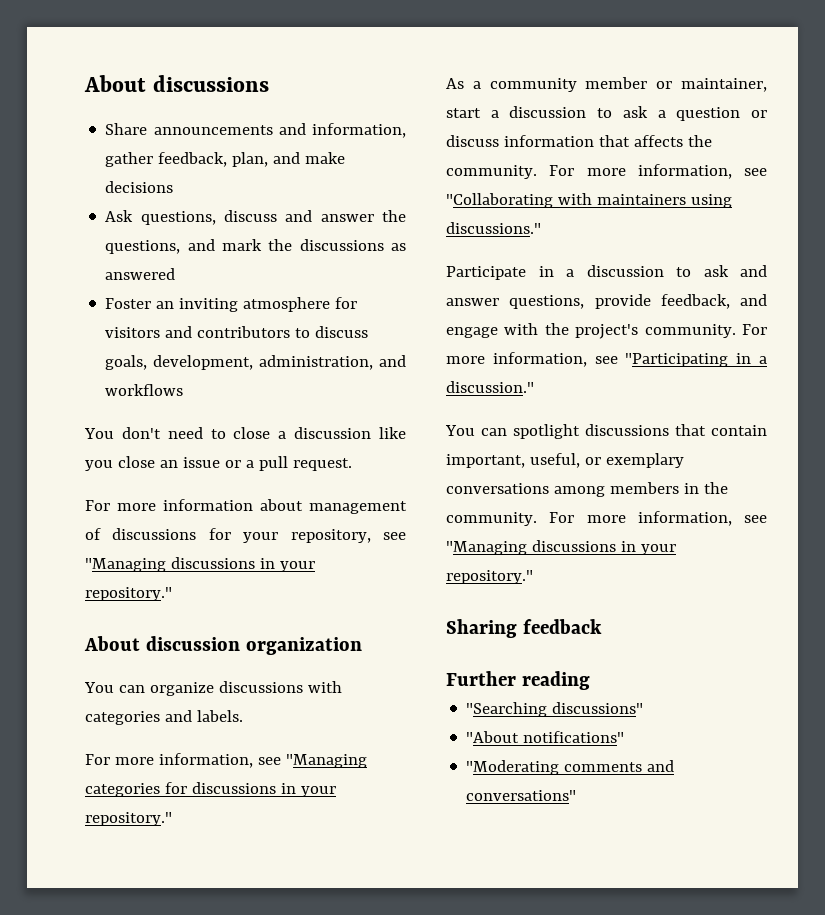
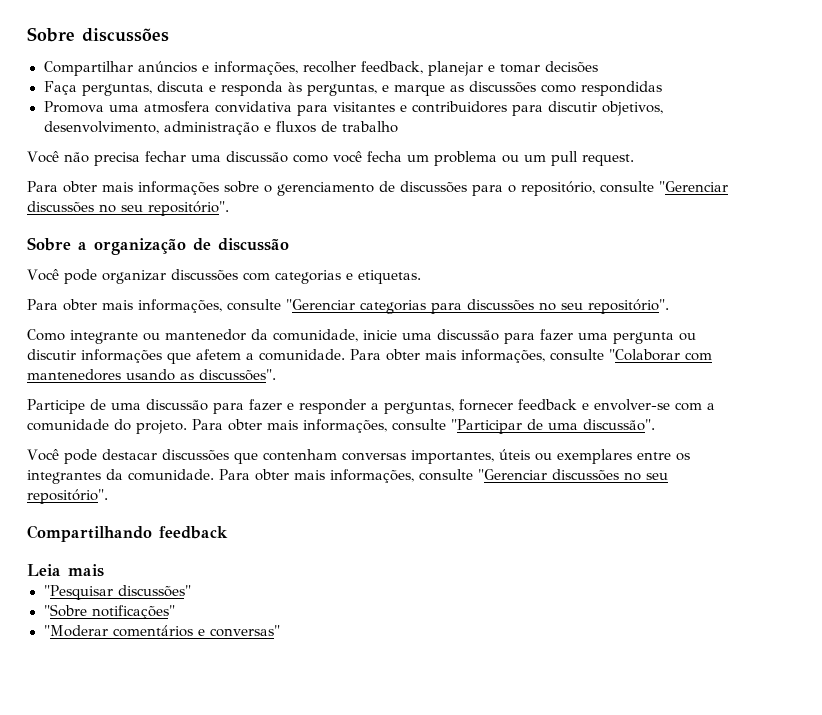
- About discussions
- Share announcements and information, gather feedback, plan, and make decisions
- Ask questions, discuss and answer the questions, and mark the discussions as answered
- Foster an inviting atmosphere for visitors and contributors to discuss goals, development, administration, and workflows
- You don't need to close a discussion like you close an issue or a pull request.
- For more information about management of discussions for your repository, see "Managing discussions in your repository."
- About discussion organization
- You can organize discussions with categories and labels.
- For more information, see "Managing categories for discussions in your repository."
- As a community member or maintainer, start a discussion to ask a question or discuss information that affects the community. For more information, see "Collaborating with maintainers using discussions."
- Participate in a discussion to ask and answer questions, provide feedback, and engage with the project's community. For more information, see "Participating in a discussion."
- You can spotlight discussions that contain important, useful, or exemplary conversations among members in the community. For more information, see "Managing discussions in your repository."
- Sharing feedback
- Further reading
- "Searching discussions"
- "About notifications"
- "Moderating comments and conversations"
+ Sobre discussões
+ Compartilhar anúncios e informações, recolher feedback, planejar e tomar decisões
+ Faça perguntas, discuta e responda às perguntas, e marque as discussões como respondidas
+ Promova uma atmosfera convidativa para visitantes e contribuidores para discutir objetivos, desenvolvimento, administração e fluxos de trabalho
+ Você não precisa fechar uma discussão como você fecha um problema ou um pull request.
+ Para obter mais informações sobre o gerenciamento de discussões para o repositório, consulte "Gerenciar discussões no seu repositório".
+ Sobre a organização de discussão
+ Você pode organizar discussões com categorias e etiquetas.
+ Para obter mais informações, consulte "Gerenciar categorias para discussões no seu repositório".
+ Como integrante ou mantenedor da comunidade, inicie uma discussão para fazer uma pergunta ou discutir informações que afetem a comunidade. Para obter mais informações, consulte "Colaborar com mantenedores usando as discussões".
+ Participe de uma discussão para fazer e responder a perguntas, fornecer feedback e envolver-se com a comunidade do projeto. Para obter mais informações, consulte "Participar de uma discussão".
+ Você pode destacar discussões que contenham conversas importantes, úteis ou exemplares entre os integrantes da comunidade. Para obter mais informações, consulte "Gerenciar discussões no seu repositório".
+ Compartilhando feedback
+ Leia mais
+ "Pesquisar discussões"
+ "Sobre notificações"
+ "Moderar comentários e conversas"

